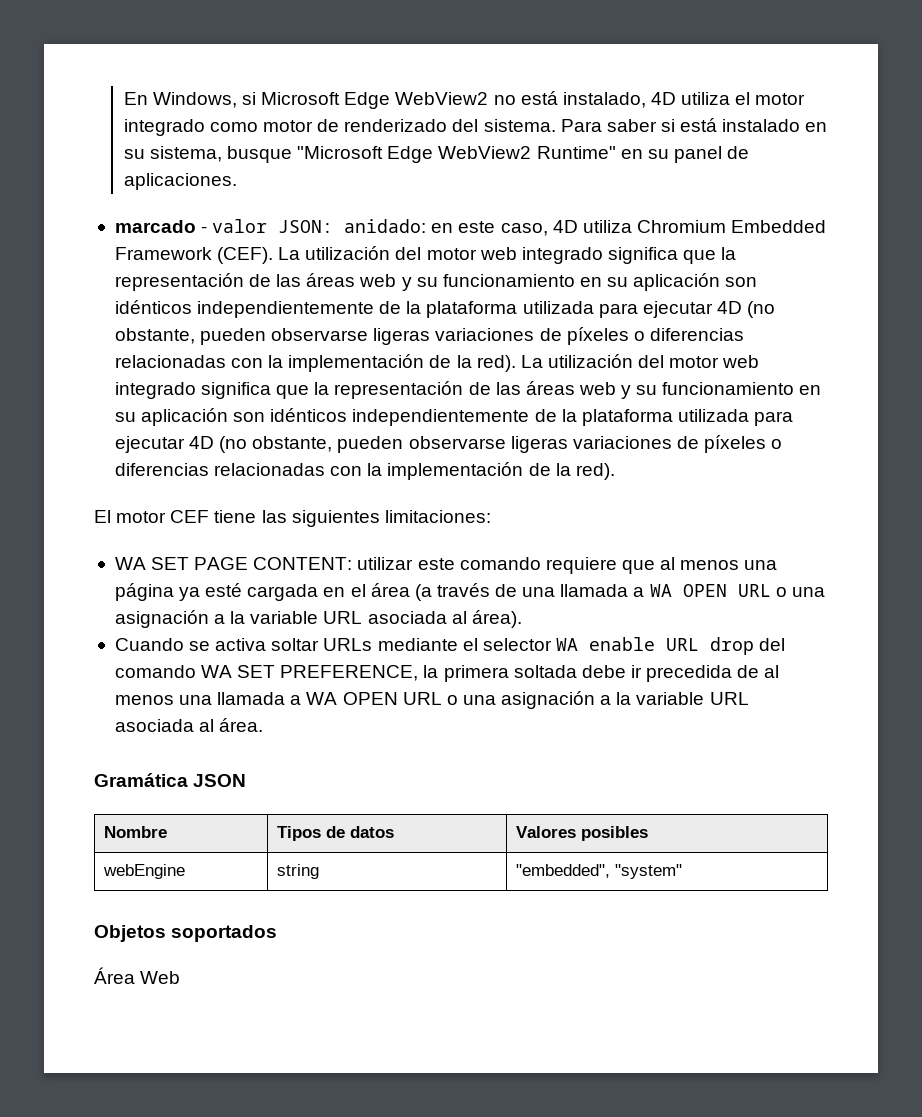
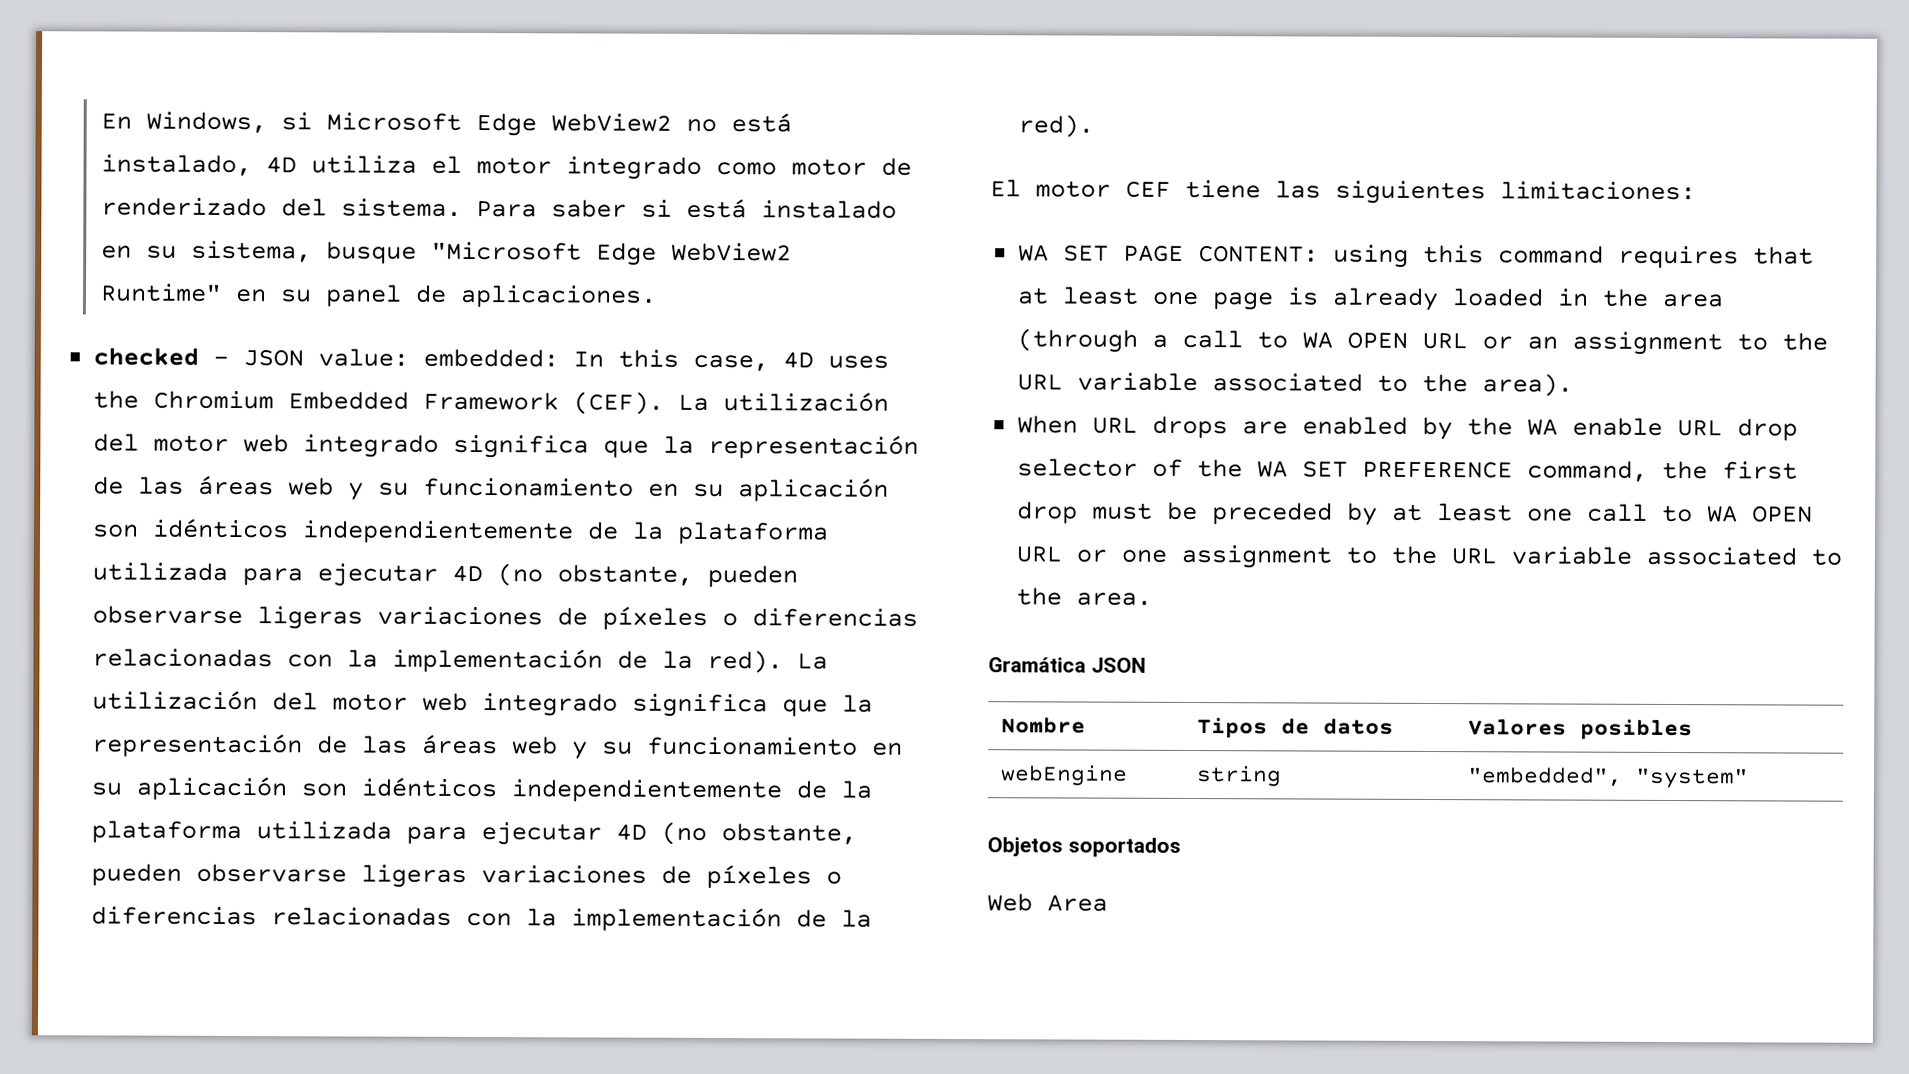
- marcado - valor JSON: anidado: en este caso, 4D utiliza Chromium Embedded Framework (CEF).
+ checked - JSON value: embedded: In this case, 4D uses the Chromium Embedded Framework (CEF).
- WA SET PAGE CONTENT: utilizar este comando requiere que al menos una página ya esté cargada en el área (a través de una llamada a WA OPEN URL o una asignación a la variable URL asociada al área).
- Cuando se activa soltar URLs mediante el selector WA enable URL drop del comando WA SET PREFERENCE, la primera soltada debe ir precedida de al menos una llamada a WA OPEN URL o una asignación a la variable URL asociada al área.
+ WA SET PAGE CONTENT: using this command requires that at least one page is already loaded in the area (through a call to WA OPEN URL or an assignment to the URL variable associated to the area).
+ When URL drops are enabled by the WA enable URL drop selector of the WA SET PREFERENCE command, the first drop must be preceded by at least one call to WA OPEN URL or one assignment to the URL variable associated to the area.
- Área Web
+ Web Area

